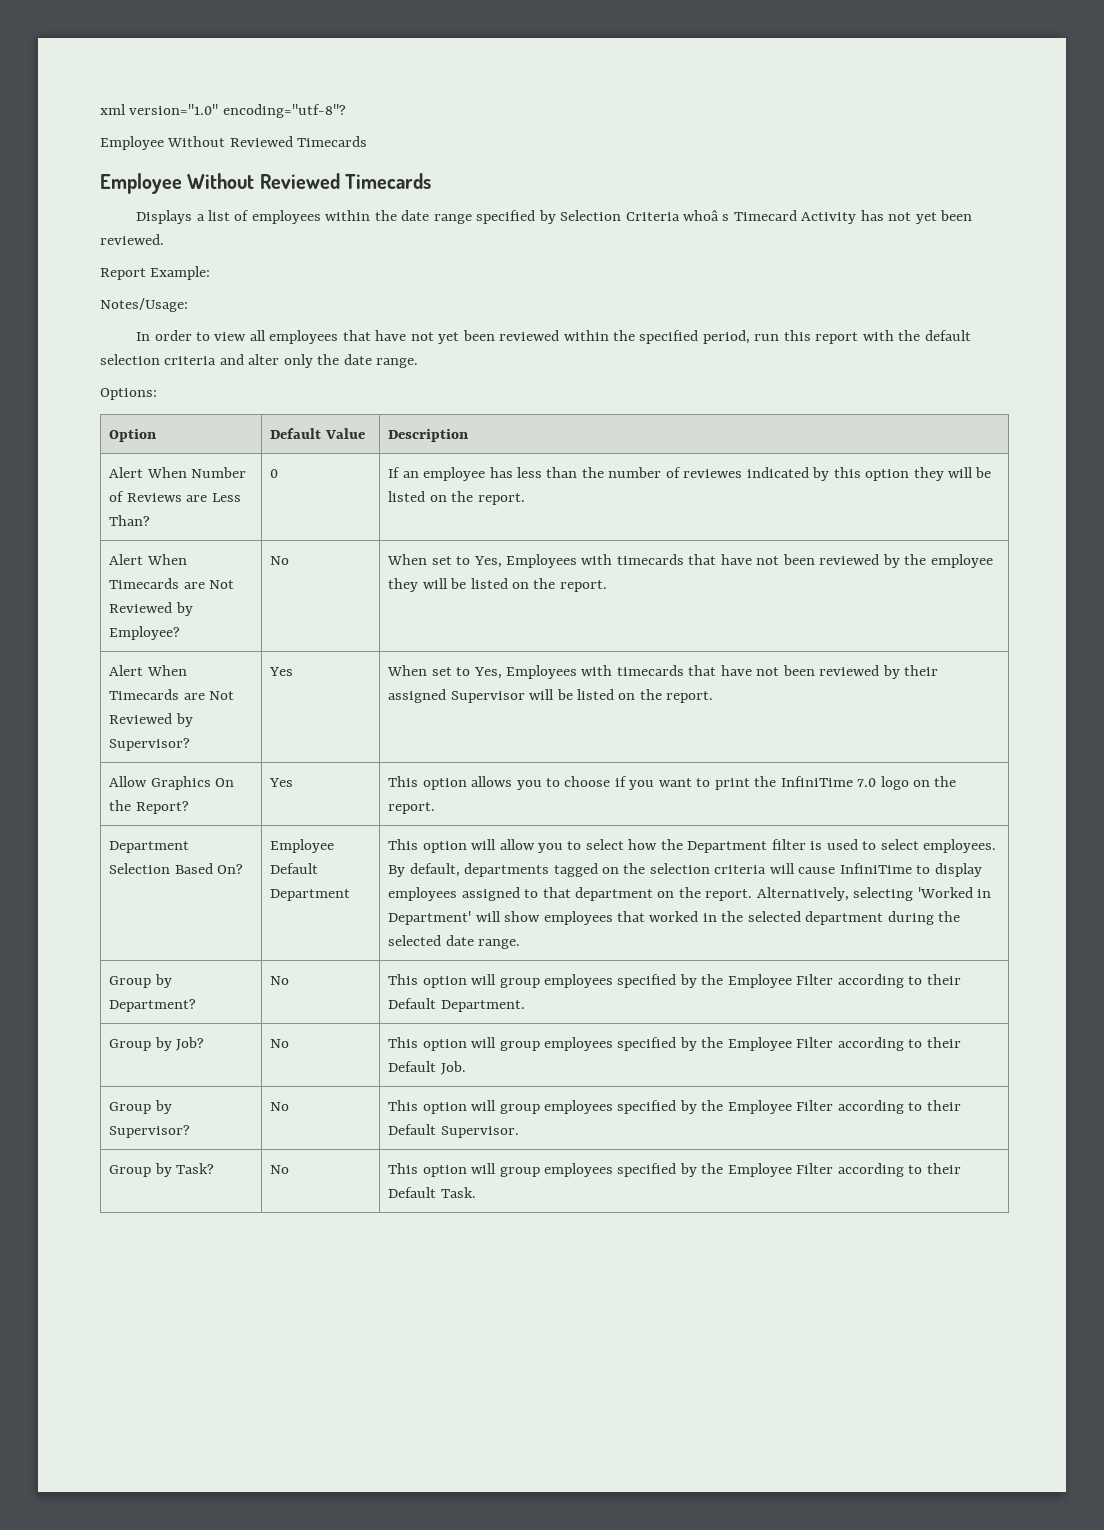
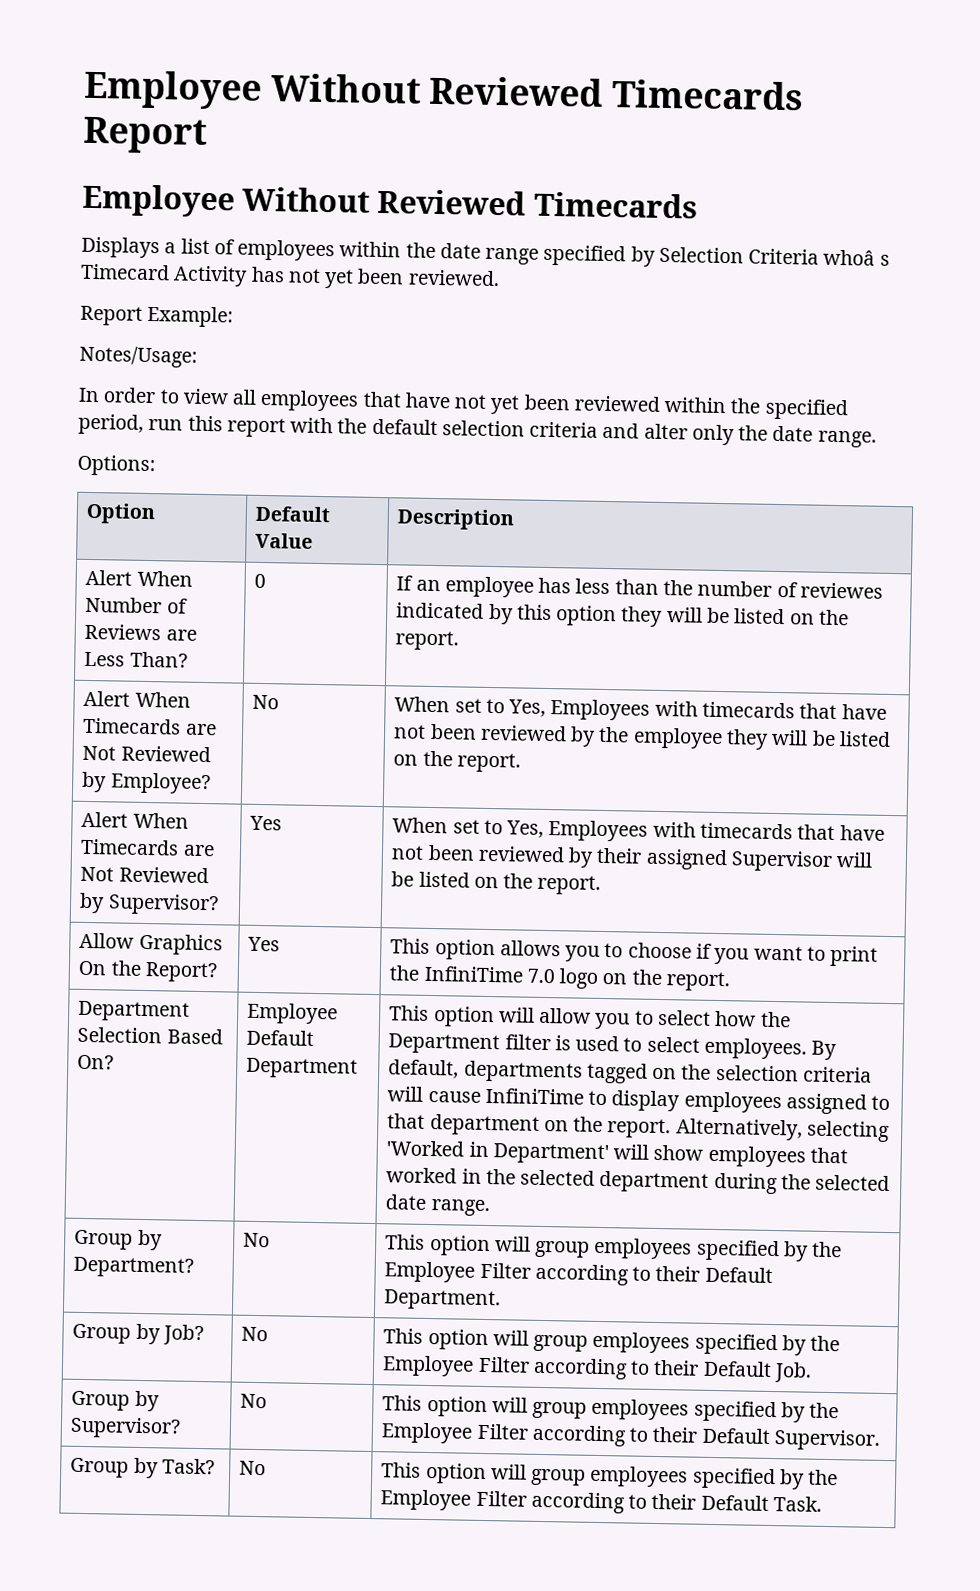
- xml version="1.0" encoding="utf-8"?
- Employee Without Reviewed Timecards
+ Employee Without Reviewed Timecards Report

